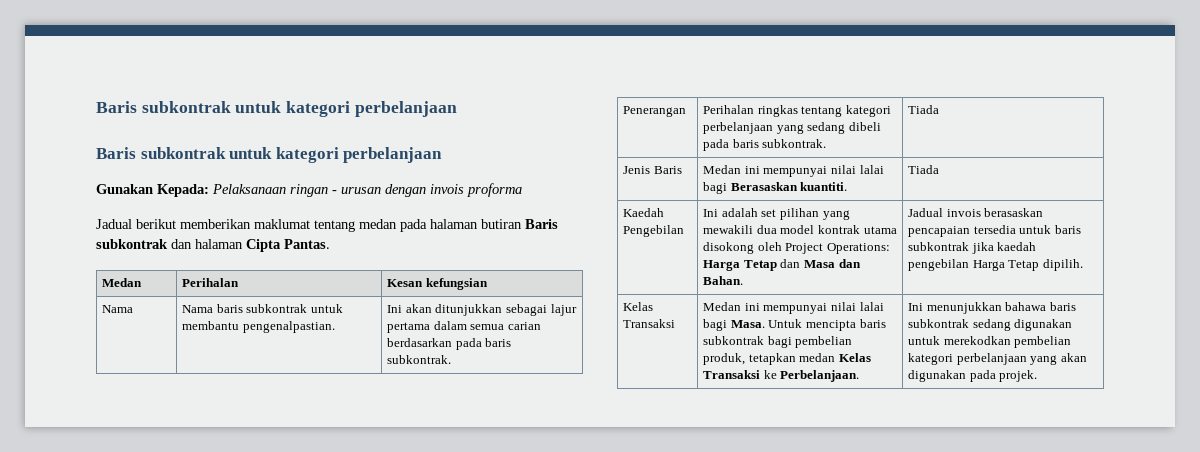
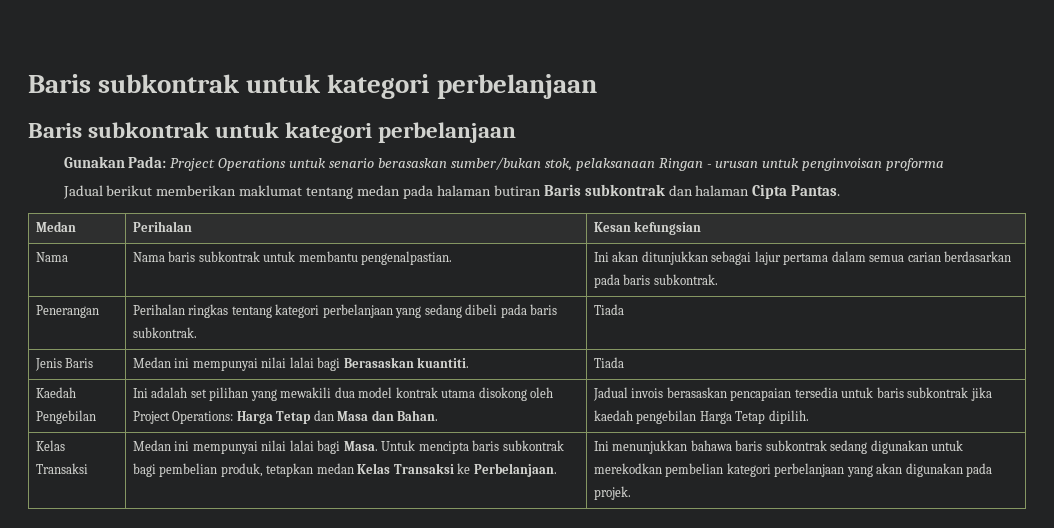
- Gunakan Kepada: Pelaksanaan ringan - urusan dengan invois proforma
+ Gunakan Pada: Project Operations untuk senario berasaskan sumber/bukan stok, pelaksanaan Ringan - urusan untuk penginvoisan proforma

